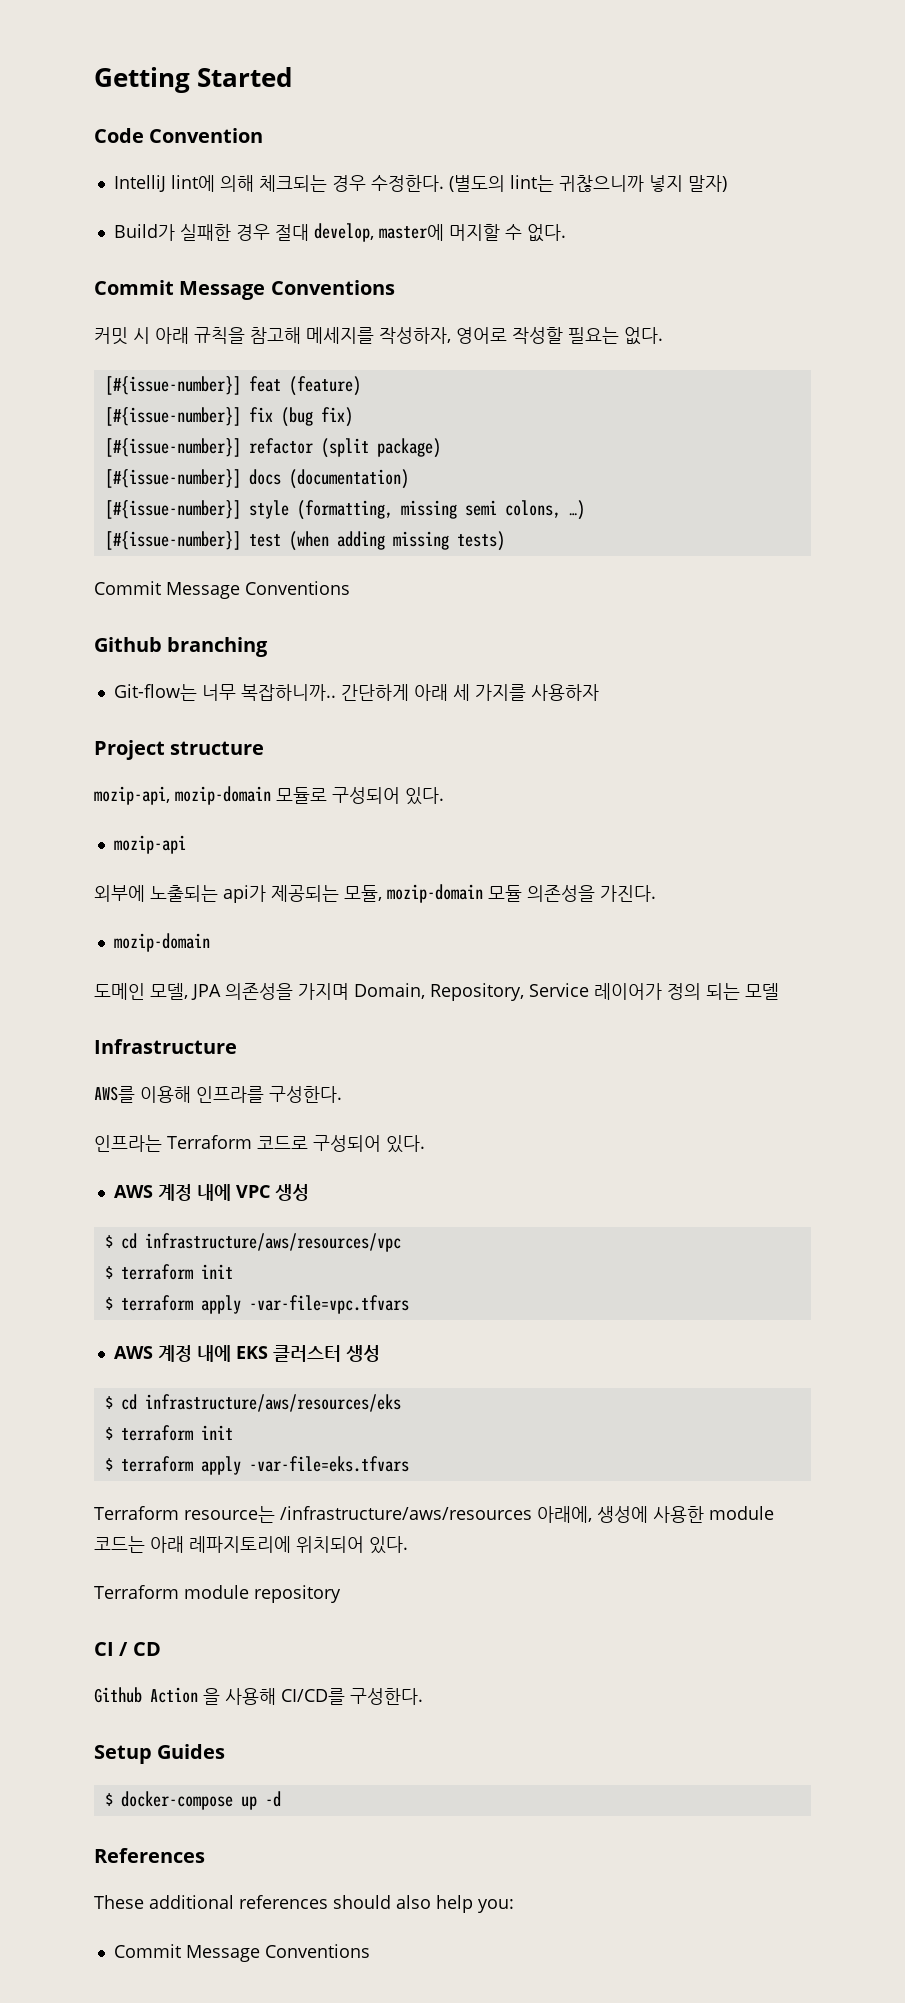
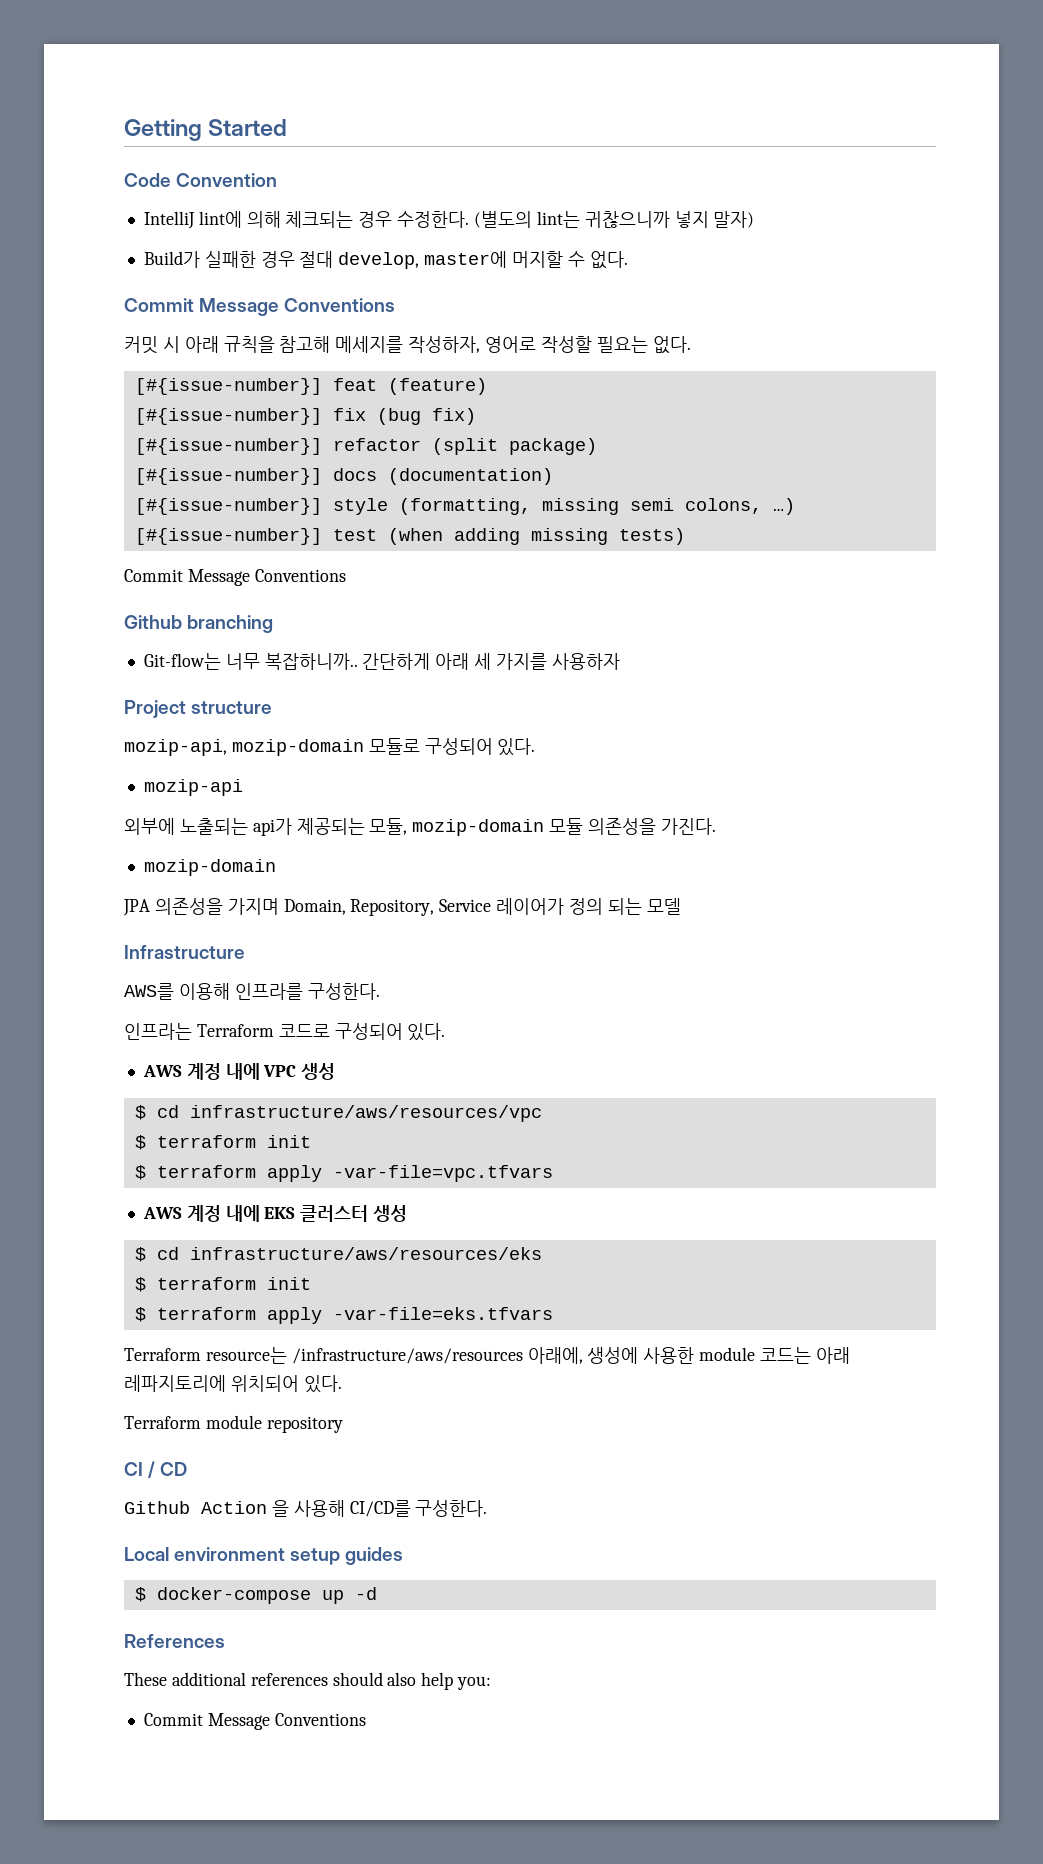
- 도메인 모델, JPA 의존성을 가지며 Domain, Repository, Service 레이어가 정의 되는 모델
+ JPA 의존성을 가지며 Domain, Repository, Service 레이어가 정의 되는 모델
- Setup Guides
+ Local environment setup guides

